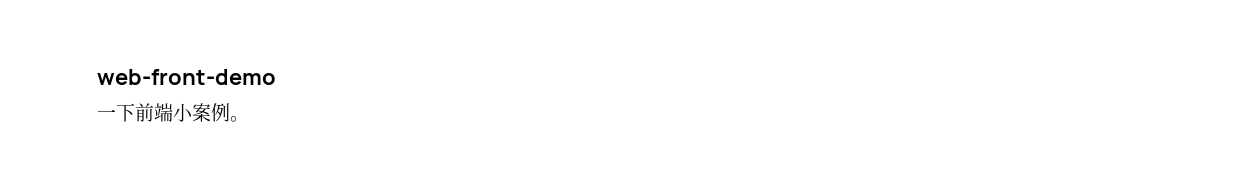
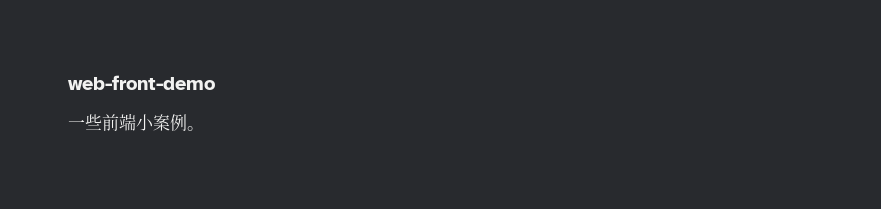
- 一下前端小案例。
+ 一些前端小案例。

